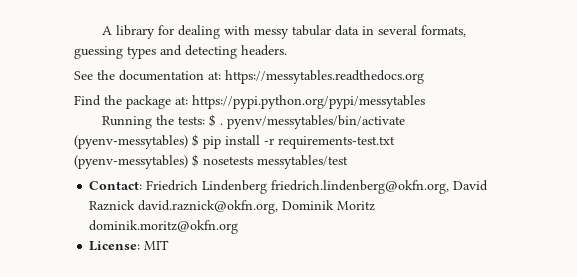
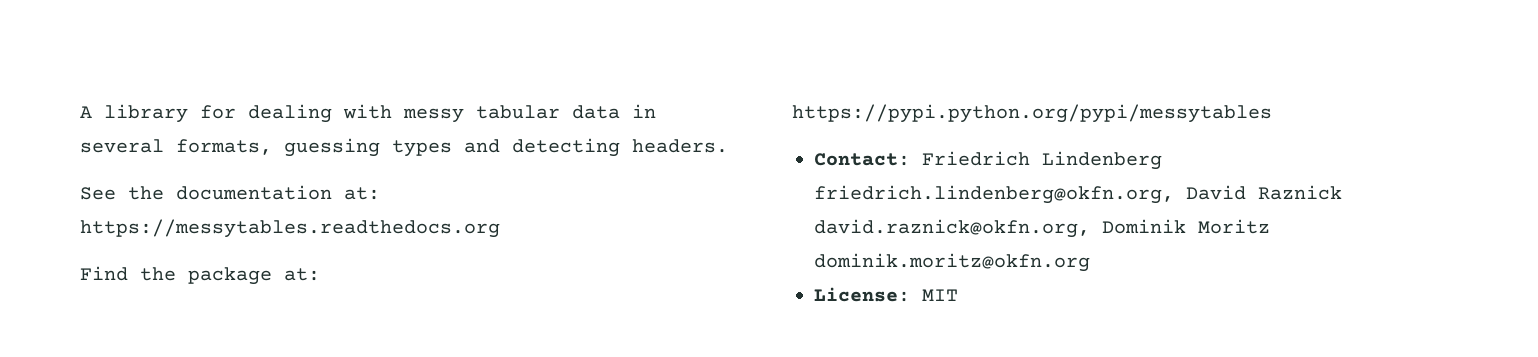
- Running the tests: $ . pyenv/messytables/bin/activate (pyenv-messytables) $ pip install -r requirements-test.txt (pyenv-messytables) $ nosetests messytables/test

